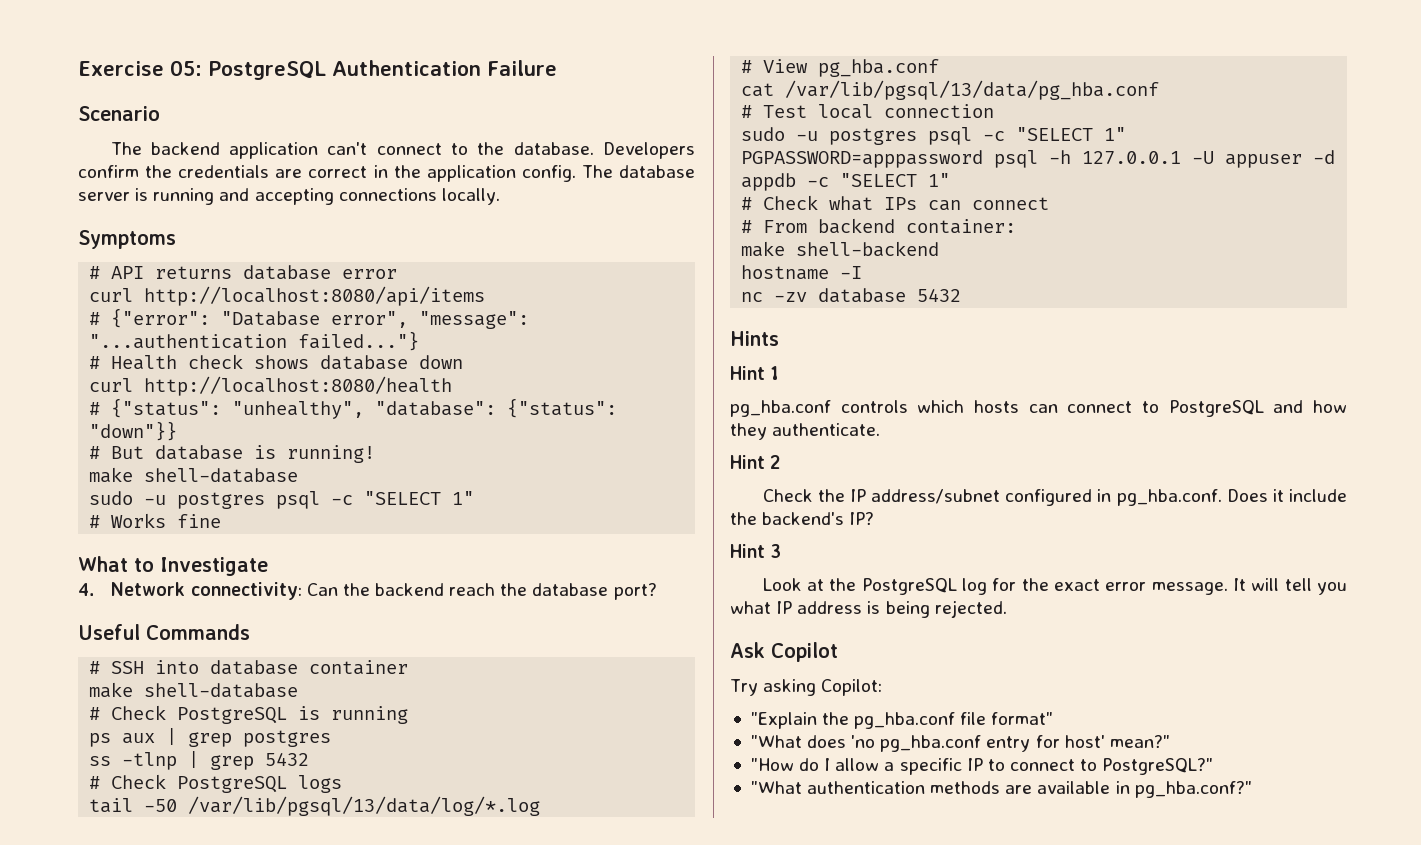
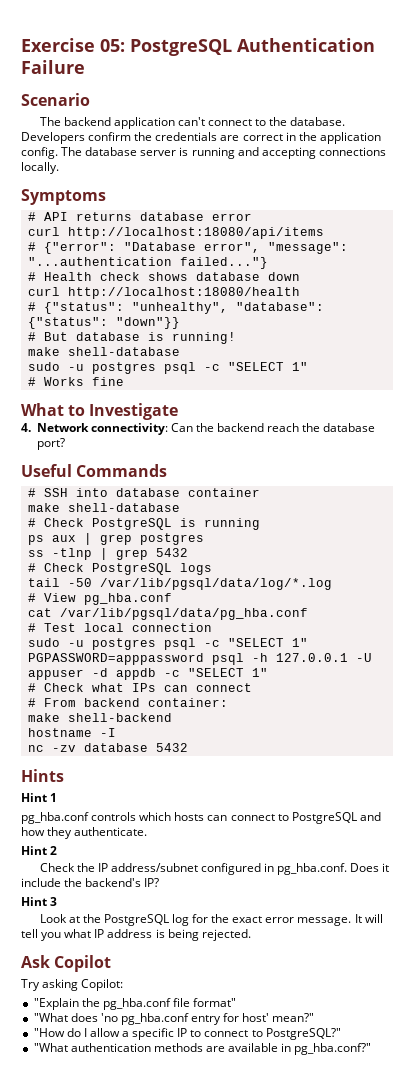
- curl http://localhost:8080/api/items
+ curl http://localhost:18080/api/items
- curl http://localhost:8080/health
+ curl http://localhost:18080/health
- tail -50 /var/lib/pgsql/13/data/log/*.log
+ tail -50 /var/lib/pgsql/data/log/*.log
- cat /var/lib/pgsql/13/data/pg_hba.conf
+ cat /var/lib/pgsql/data/pg_hba.conf

